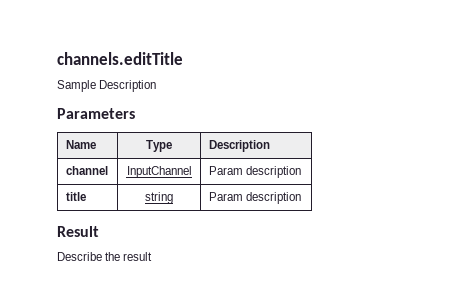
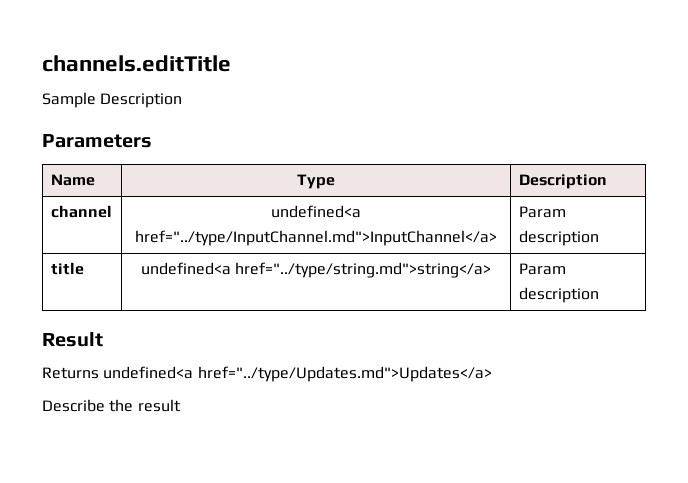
- channel | InputChannel | Param description
+ channel | undefined<a href="../type/InputChannel.md">InputChannel</a> | Param description
- title | string | Param description
+ title | undefined<a href="../type/string.md">string</a> | Param description
+ Returns undefined<a href="../type/Updates.md">Updates</a>

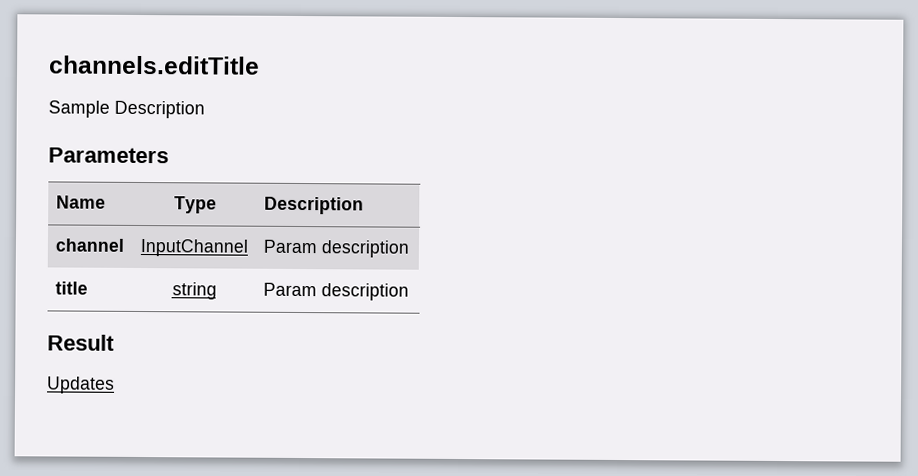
- channel | undefined<a href="../type/InputChannel.md">InputChannel</a> | Param description
+ channel | InputChannel | Param description
- title | undefined<a href="../type/string.md">string</a> | Param description
+ title | string | Param description
- Returns undefined<a href="../type/Updates.md">Updates</a>
- Describe the result
+ Updates

